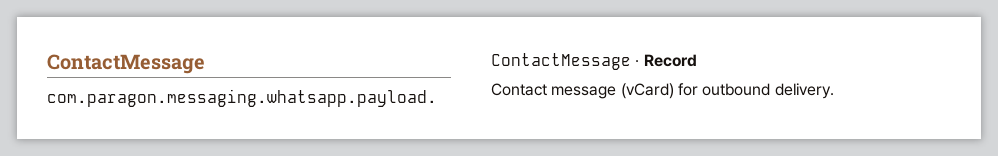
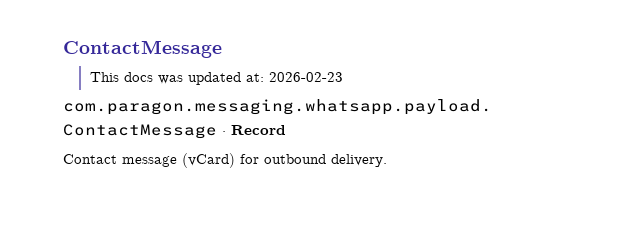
+ This docs was updated at: 2026-02-23

